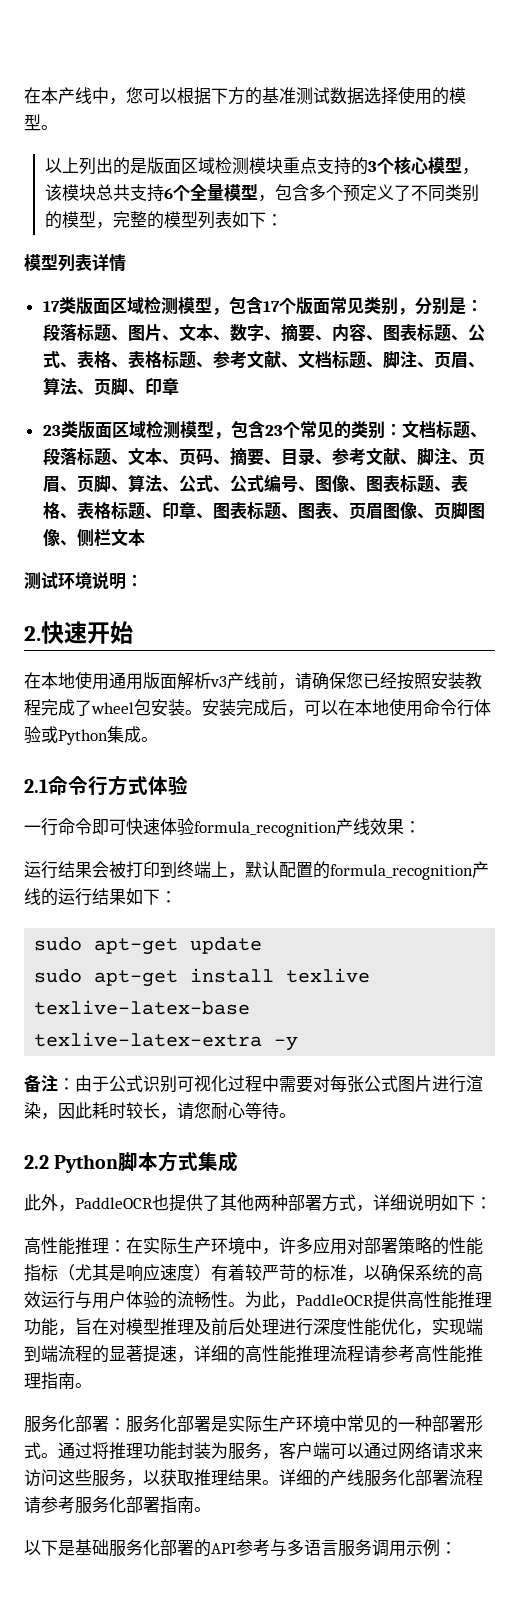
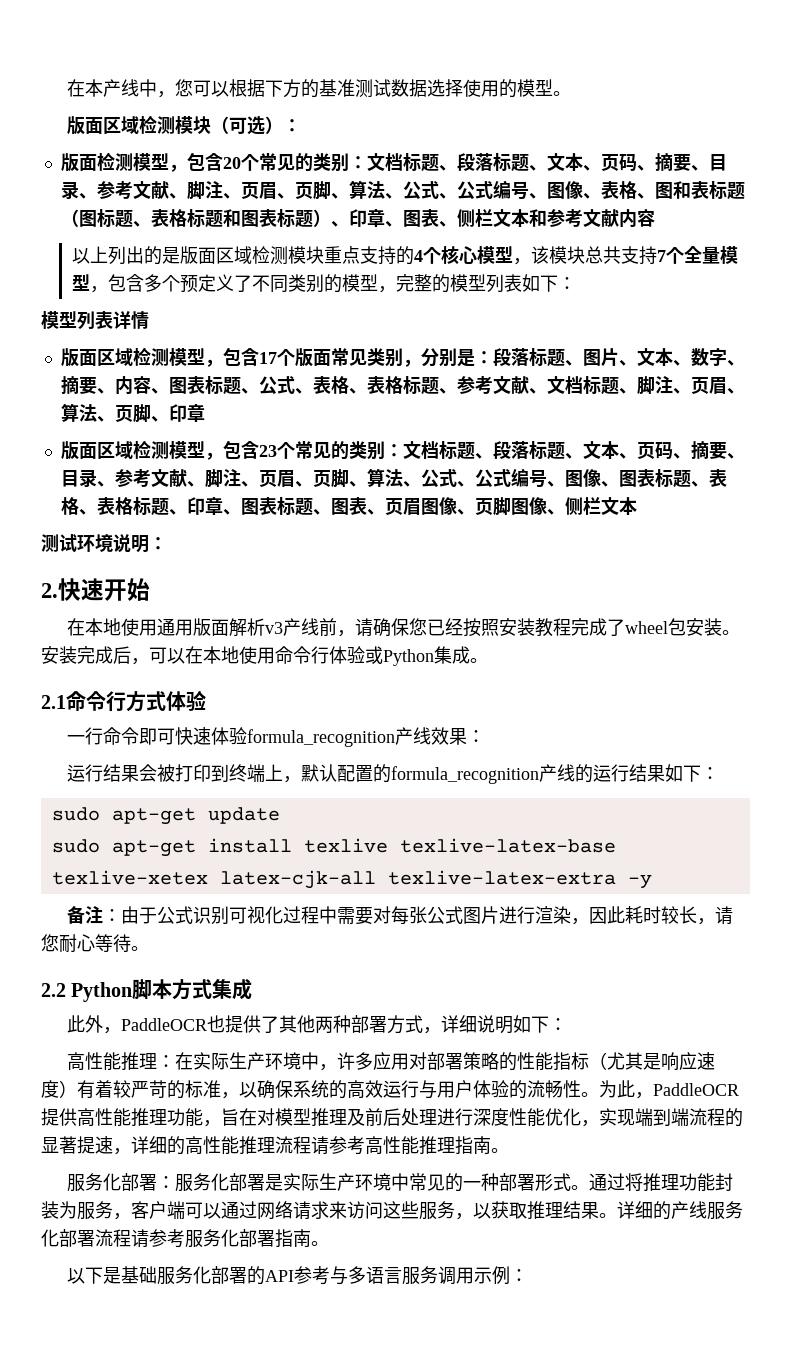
+ 版面区域检测模块（可选）：
+ 版面检测模型，包含20个常见的类别：文档标题、段落标题、文本、页码、摘要、目录、参考文献、脚注、页眉、页脚、算法、公式、公式编号、图像、表格、图和表标题（图标题、表格标题和图表标题）、印章、图表、侧栏文本和参考文献内容
- 以上列出的是版面区域检测模块重点支持的3个核心模型，该模块总共支持6个全量模型，包含多个预定义了不同类别的模型，完整的模型列表如下：
+ 以上列出的是版面区域检测模块重点支持的4个核心模型，该模块总共支持7个全量模型，包含多个预定义了不同类别的模型，完整的模型列表如下：
- 17类版面区域检测模型，包含17个版面常见类别，分别是：段落标题、图片、文本、数字、摘要、内容、图表标题、公式、表格、表格标题、参考文献、文档标题、脚注、页眉、算法、页脚、印章
+ 版面区域检测模型，包含17个版面常见类别，分别是：段落标题、图片、文本、数字、摘要、内容、图表标题、公式、表格、表格标题、参考文献、文档标题、脚注、页眉、算法、页脚、印章
- 23类版面区域检测模型，包含23个常见的类别：文档标题、段落标题、文本、页码、摘要、目录、参考文献、脚注、页眉、页脚、算法、公式、公式编号、图像、图表标题、表格、表格标题、印章、图表标题、图表、页眉图像、页脚图像、侧栏文本
+ 版面区域检测模型，包含23个常见的类别：文档标题、段落标题、文本、页码、摘要、目录、参考文献、脚注、页眉、页脚、算法、公式、公式编号、图像、图表标题、表格、表格标题、印章、图表标题、图表、页眉图像、页脚图像、侧栏文本
- sudo apt-get install texlive texlive-latex-base texlive-latex-extra -y
+ sudo apt-get install texlive texlive-latex-base texlive-xetex latex-cjk-all texlive-latex-extra -y

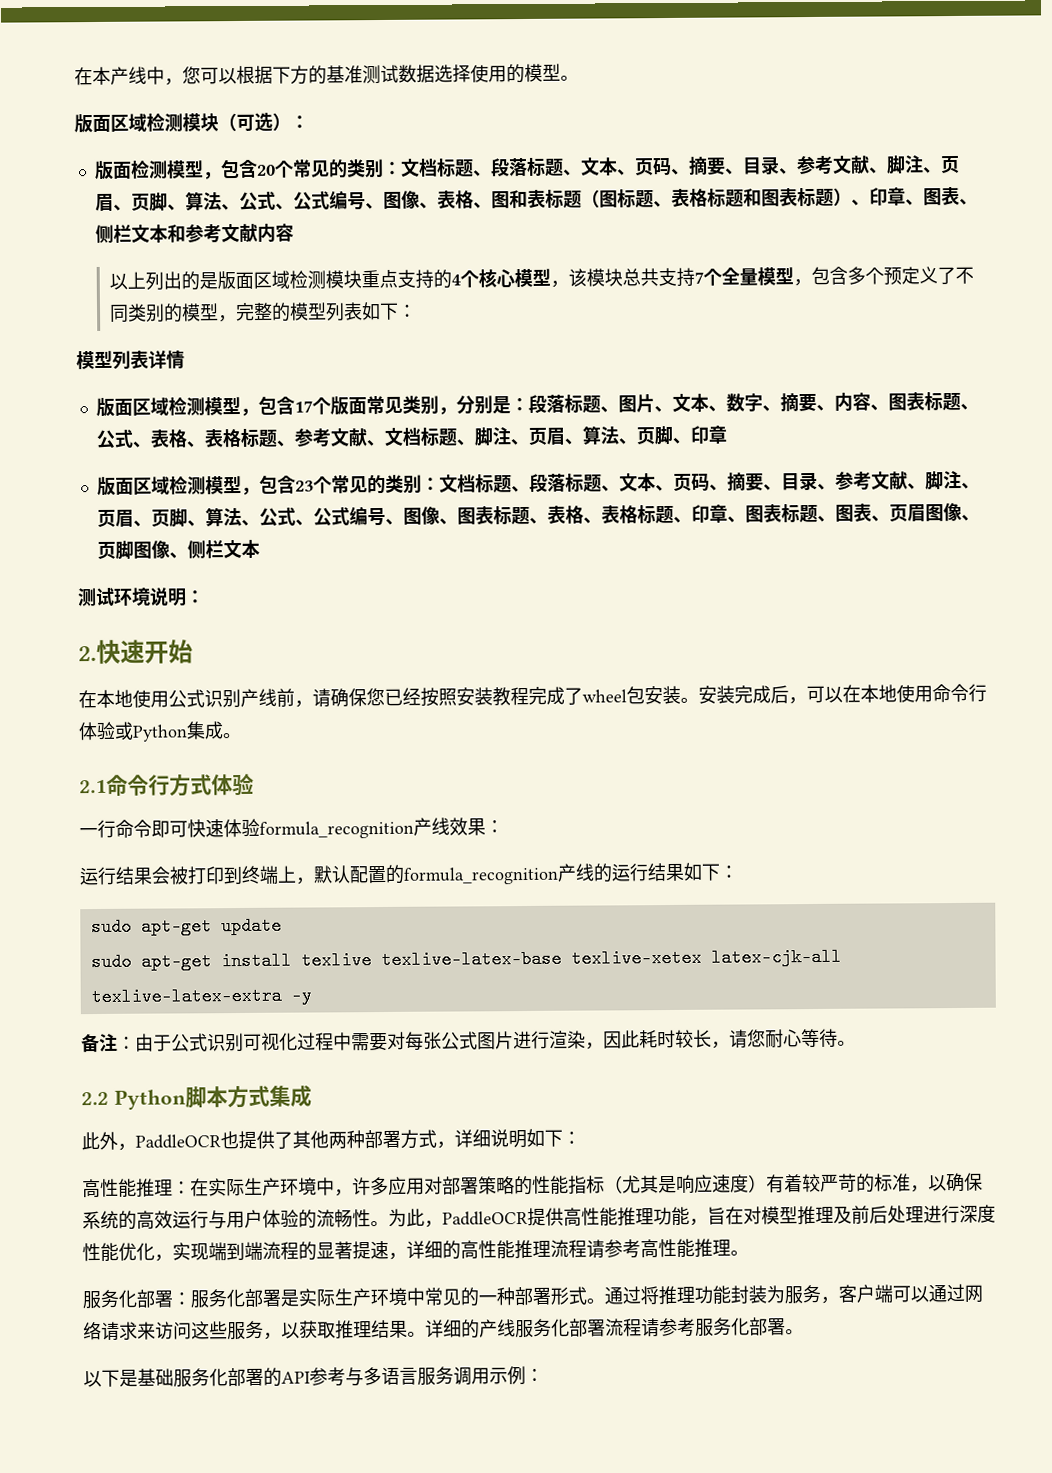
- 在本地使用通用版面解析v3产线前，请确保您已经按照安装教程完成了wheel包安装。
+ 在本地使用公式识别产线前，请确保您已经按照安装教程完成了wheel包安装。
- 为此，PaddleOCR提供高性能推理功能，旨在对模型推理及前后处理进行深度性能优化，实现端到端流程的显著提速，详细的高性能推理流程请参考高性能推理指南。
+ 为此，PaddleOCR提供高性能推理功能，旨在对模型推理及前后处理进行深度性能优化，实现端到端流程的显著提速，详细的高性能推理流程请参考高性能推理。
- 详细的产线服务化部署流程请参考服务化部署指南。
+ 详细的产线服务化部署流程请参考服务化部署。

